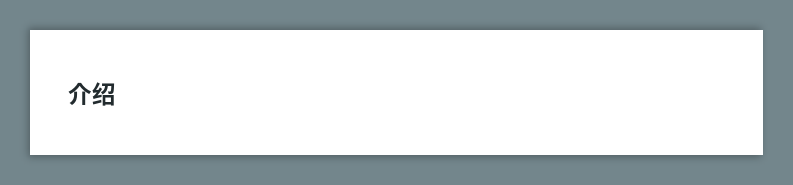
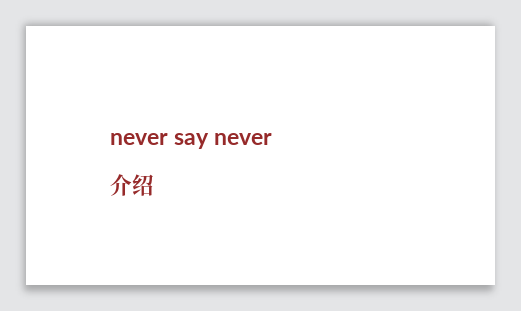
+ never say never

